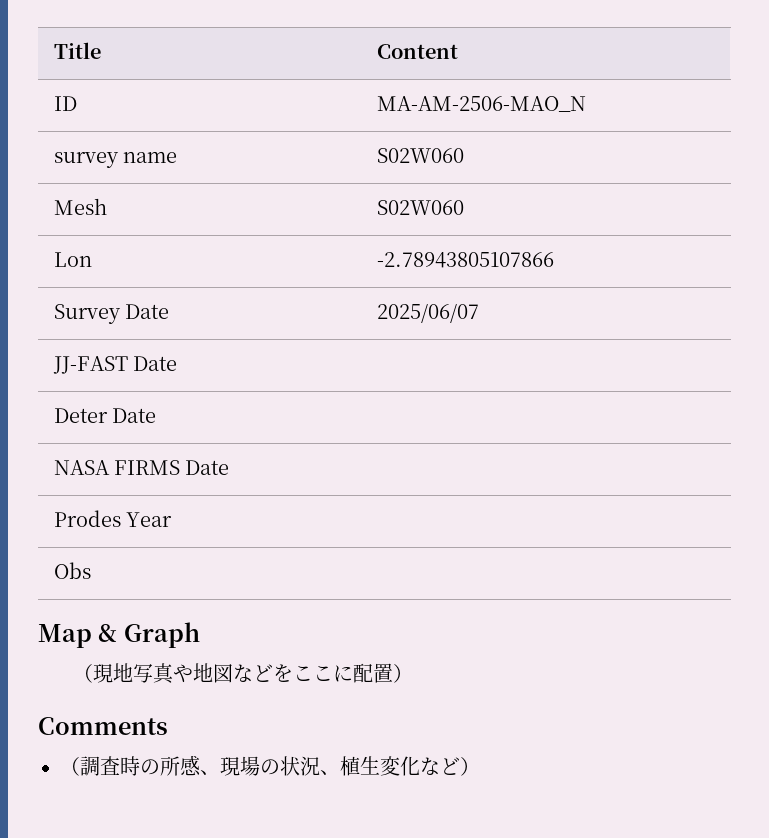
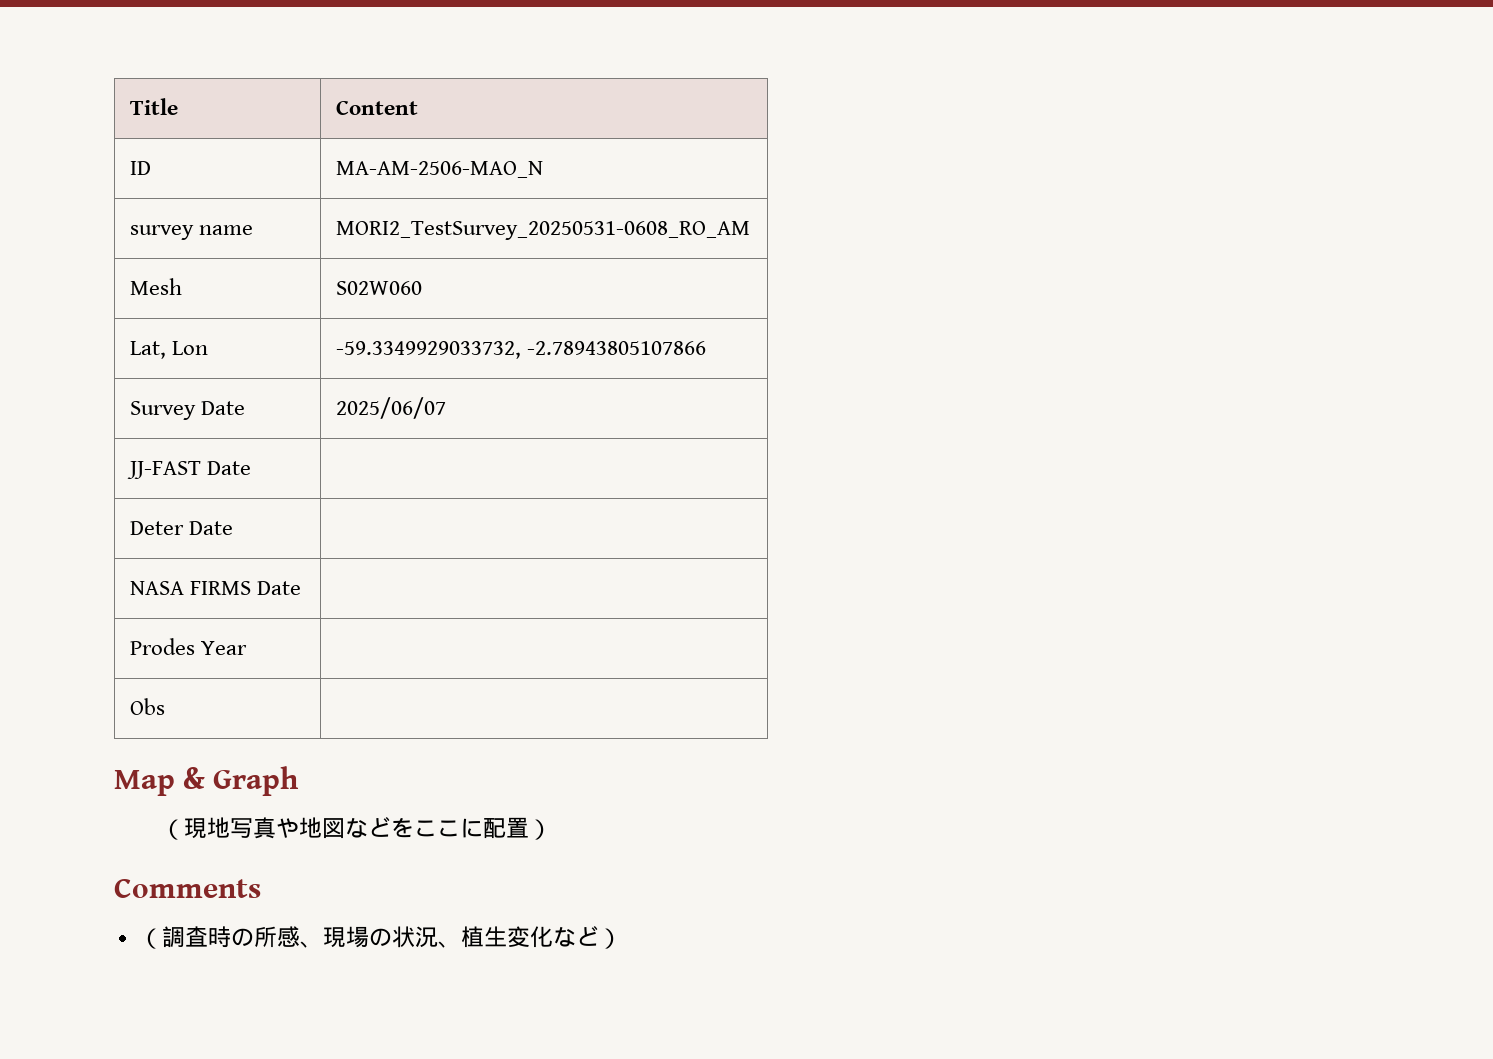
- survey name | S02W060
+ survey name | MORI2_TestSurvey_20250531-0608_RO_AM
- Lon | -2.78943805107866
+ Lat, Lon | -59.3349929033732, -2.78943805107866

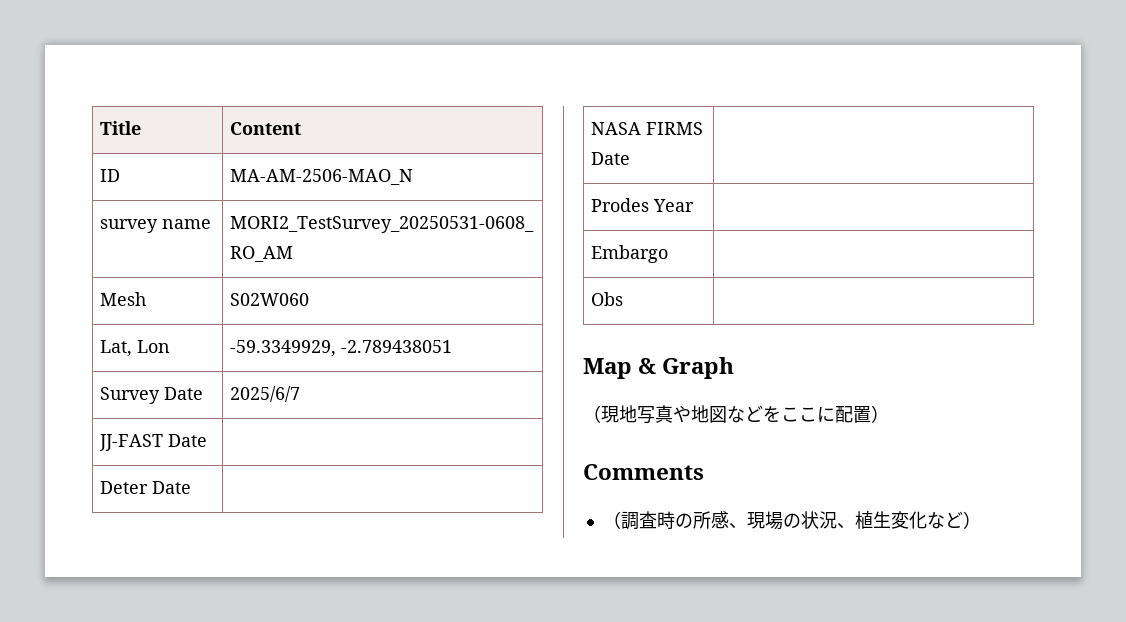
- Lat, Lon | -59.3349929033732, -2.78943805107866
+ Lat, Lon | -59.3349929, -2.789438051
- Survey Date | 2025/06/07
+ Survey Date | 2025/6/7
+ Embargo |

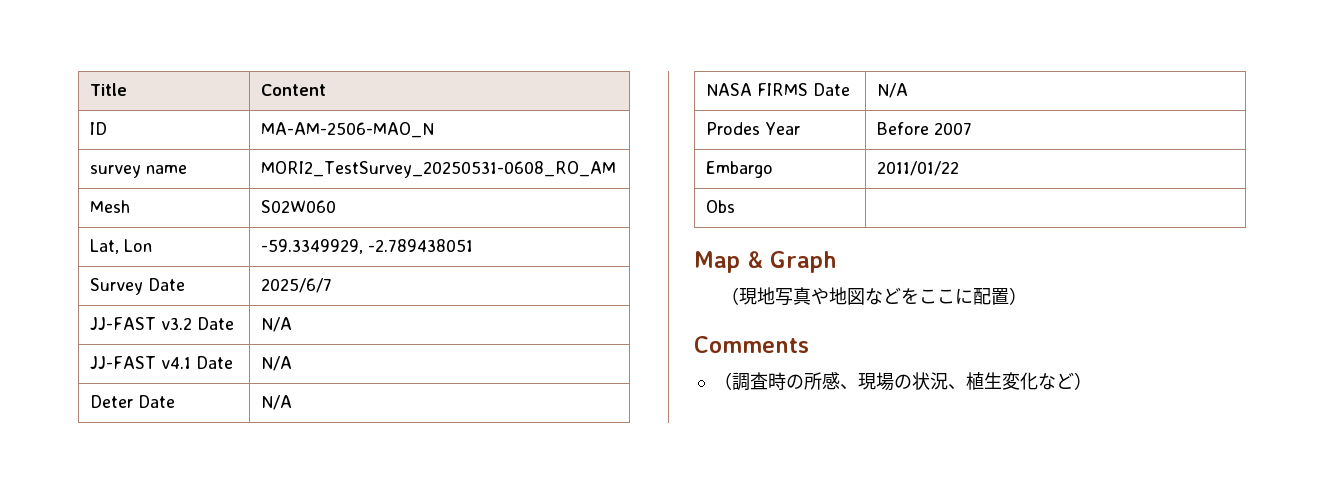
- JJ-FAST Date |
+ JJ-FAST v3.2 Date | N/A
+ JJ-FAST v4.1 Date | N/A
- Deter Date |
+ Deter Date | N/A
- NASA FIRMS Date |
+ NASA FIRMS Date | N/A
- Prodes Year |
+ Prodes Year | Before 2007
- Embargo |
+ Embargo | 2011/01/22

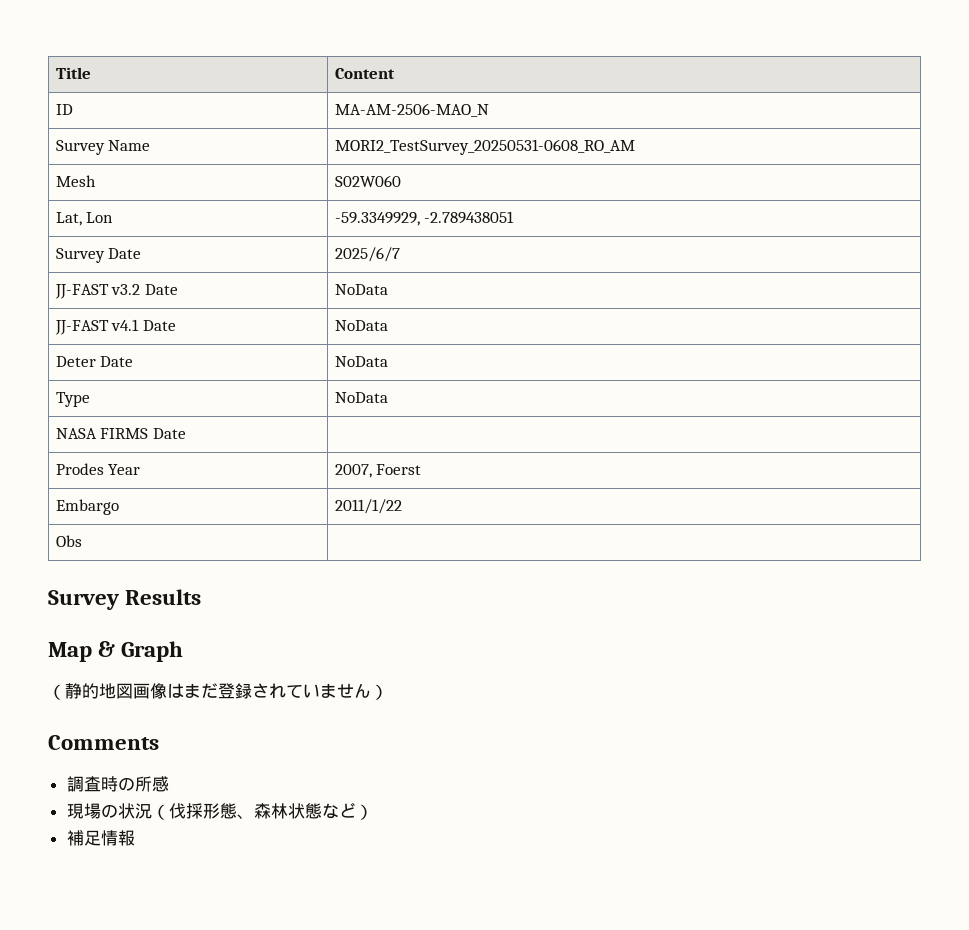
- survey name | MORI2_TestSurvey_20250531-0608_RO_AM
+ Survey Name | MORI2_TestSurvey_20250531-0608_RO_AM
- JJ-FAST v3.2 Date | N/A
+ JJ-FAST v3.2 Date | NoData
- JJ-FAST v4.1 Date | N/A
+ JJ-FAST v4.1 Date | NoData
- Deter Date | N/A
+ Deter Date | NoData
+ Type | NoData
- NASA FIRMS Date | N/A
+ NASA FIRMS Date |
- Prodes Year | Before 2007
+ Prodes Year | 2007, Foerst
- Embargo | 2011/01/22
+ Embargo | 2011/1/22
+ Survey Results
- （現地写真や地図などをここに配置）
+ （静的地図画像はまだ登録されていません）
- （調査時の所感、現場の状況、植生変化など）
+ 調査時の所感
+ 現場の状況（伐採形態、森林状態など）
+ 補足情報

